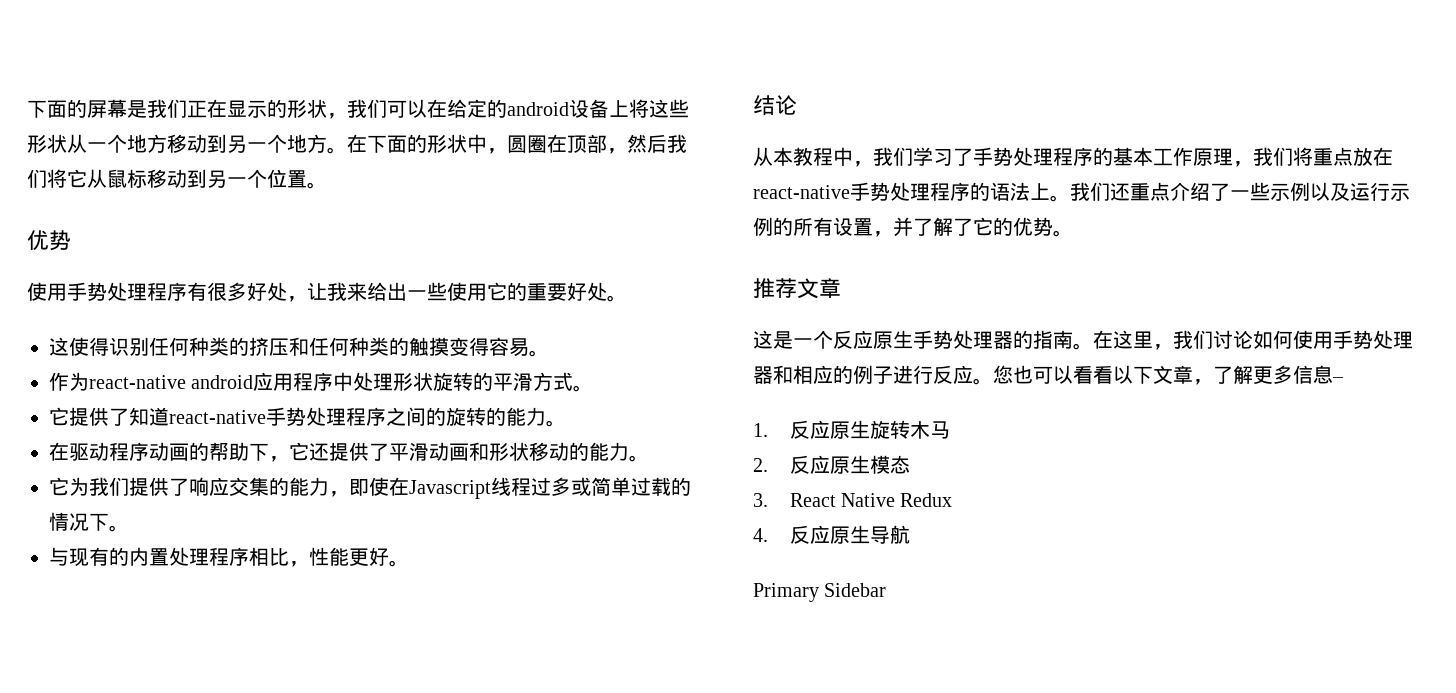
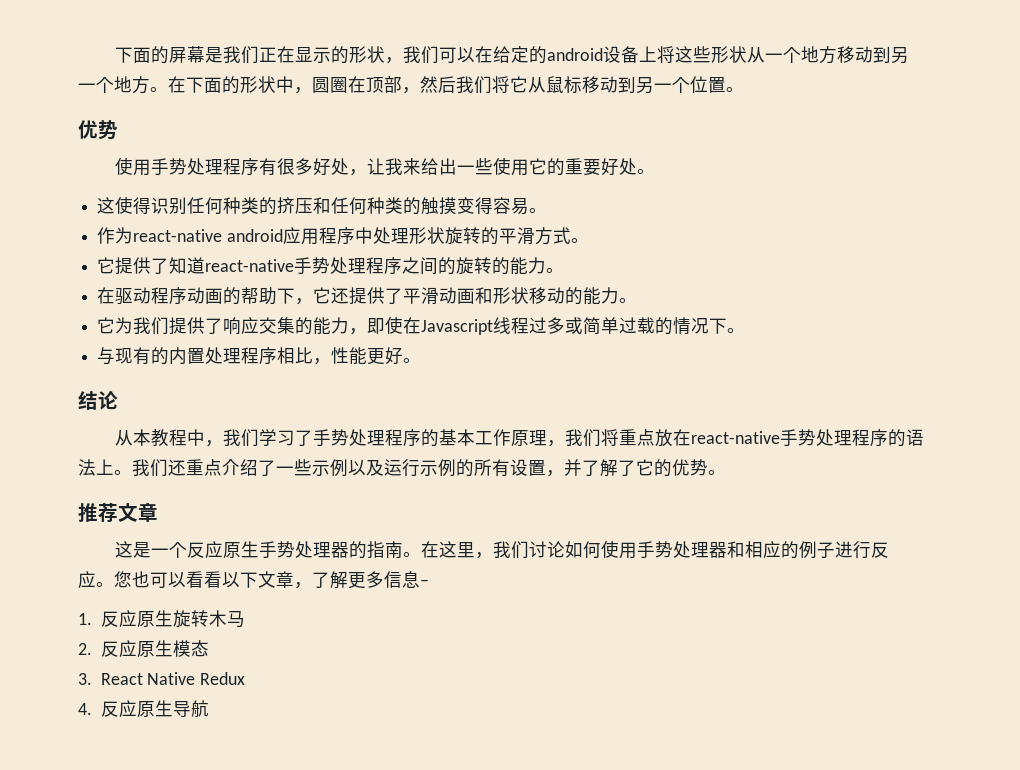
- Primary Sidebar

